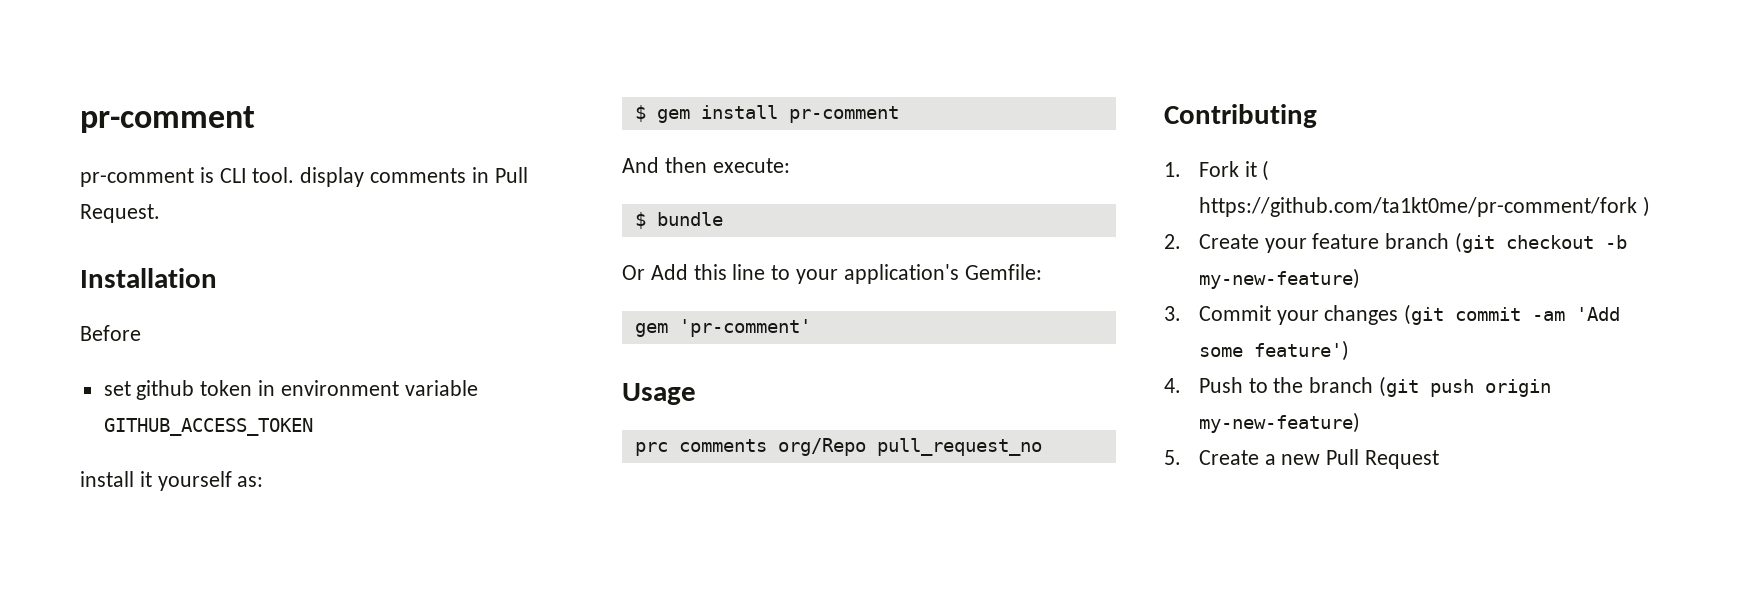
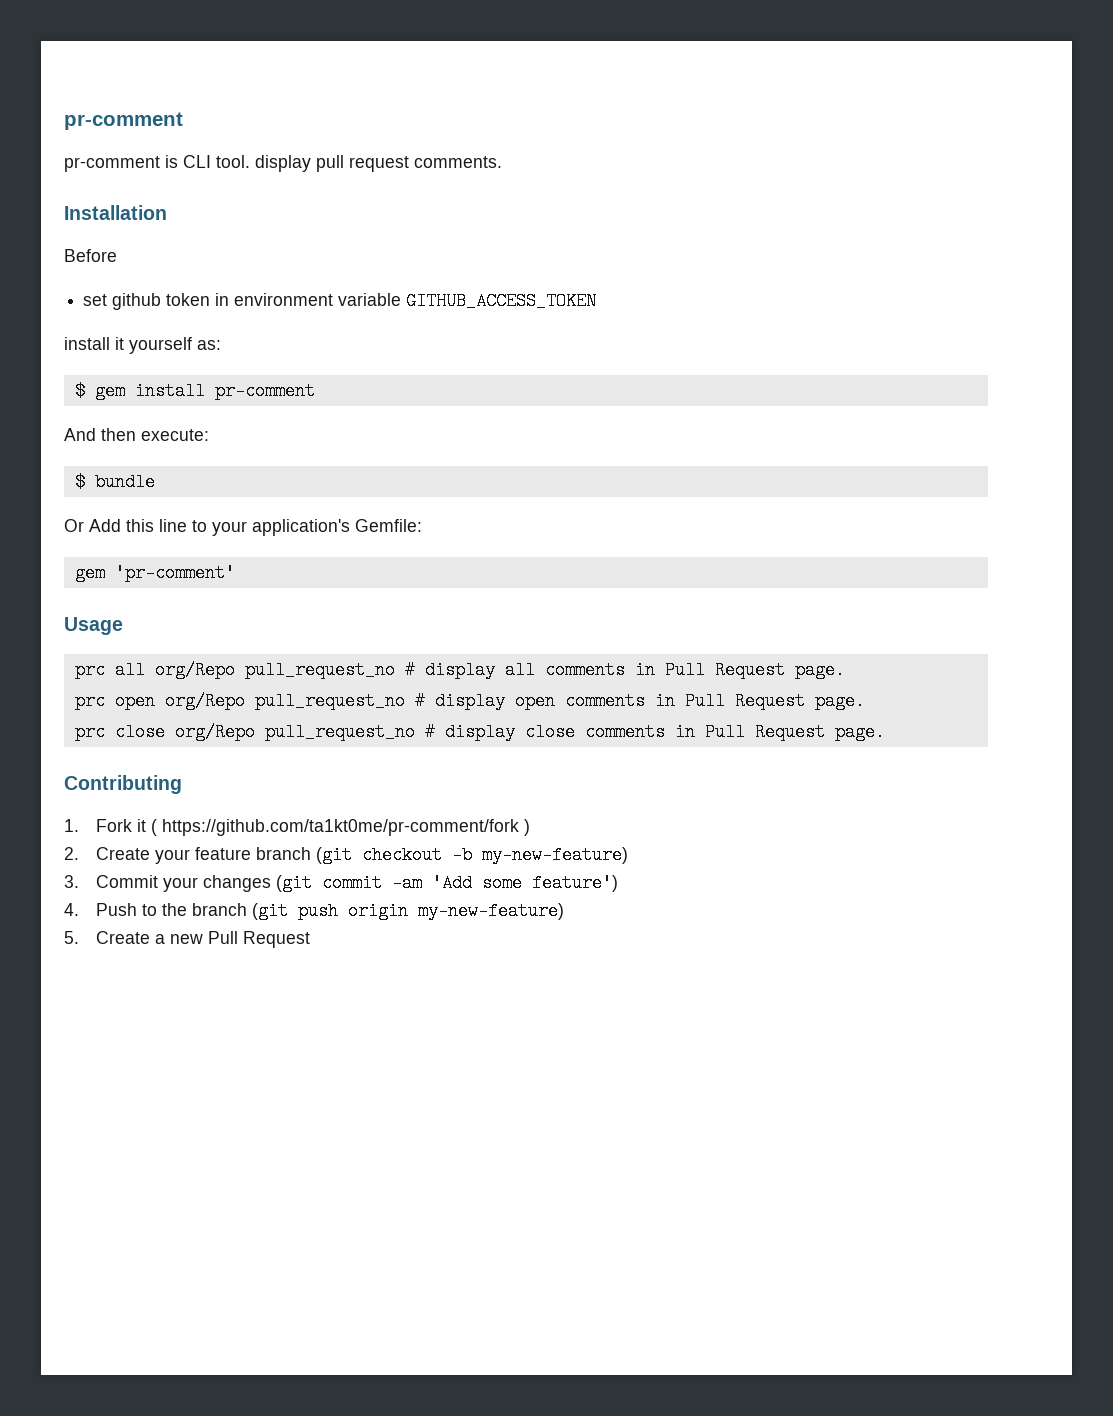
- pr-comment is CLI tool. display comments in Pull Request.
+ pr-comment is CLI tool. display pull request comments.
- prc comments org/Repo pull_request_no
+ prc all org/Repo pull_request_no # display all comments in Pull Request page.
+ prc open org/Repo pull_request_no # display open comments in Pull Request page.
+ prc close org/Repo pull_request_no # display close comments in Pull Request page.

